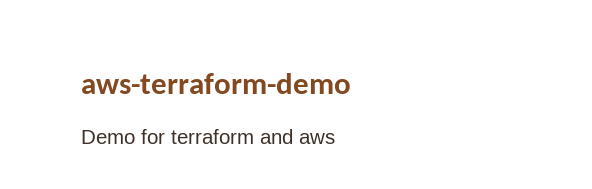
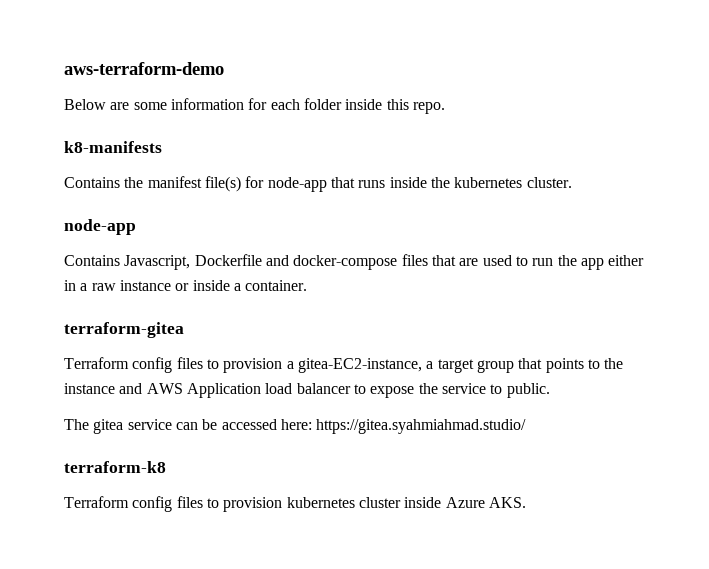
- Demo for terraform and aws
+ Below are some information for each folder inside this repo.
+ k8-manifests
+ Contains the manifest file(s) for node-app that runs inside the kubernetes cluster.
+ node-app
+ Contains Javascript, Dockerfile and docker-compose files that are used to run the app either in a raw instance or inside a container.
+ terraform-gitea
+ Terraform config files to provision a gitea-EC2-instance, a target group that points to the instance and AWS Application load balancer to expose the service to public.
+ The gitea service can be accessed here: https://gitea.syahmiahmad.studio/
+ terraform-k8
+ Terraform config files to provision kubernetes cluster inside Azure AKS.

